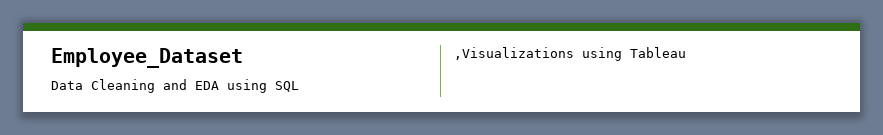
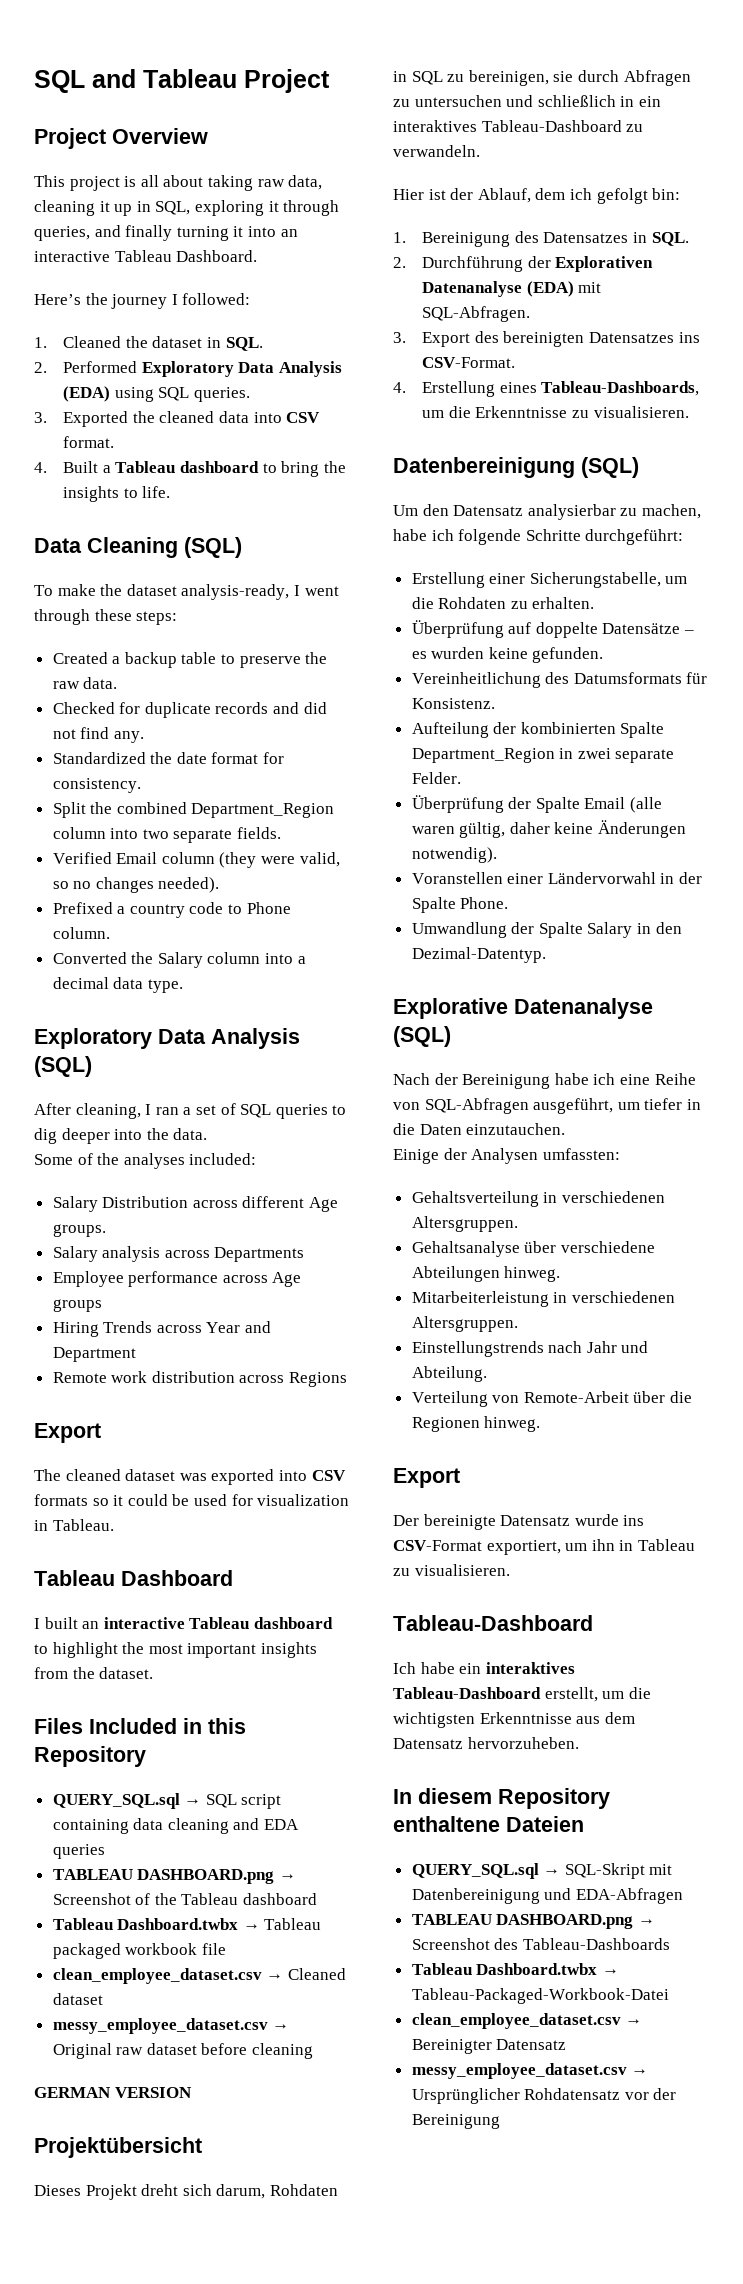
- Employee_Dataset
- Data Cleaning and EDA using SQL ,Visualizations using Tableau
+ SQL and Tableau Project
+ Project Overview
+ This project is all about taking raw data, cleaning it up in SQL, exploring it through queries, and finally turning it into an interactive Tableau Dashboard.
+ Here’s the journey I followed:
+ 1. Cleaned the dataset in SQL.
+ 2. Performed Exploratory Data Analysis (EDA) using SQL queries.
+ 3. Exported the cleaned data into CSV format.
+ 4. Built a Tableau dashboard to bring the insights to life.
+ Data Cleaning (SQL)
+ To make the dataset analysis-ready, I went through these steps:
+ Created a backup table to preserve the raw data.
+ Checked for duplicate records and did not find any.
+ Standardized the date format for consistency.
+ Split the combined Department_Region column into two separate fields.
+ Verified Email column (they were valid, so no changes needed).
+ Prefixed a country code to Phone column.
+ Converted the Salary column into a decimal data type.
+ Exploratory Data Analysis (SQL)
+ After cleaning, I ran a set of SQL queries to dig deeper into the data.
+ Some of the analyses included:
+ Salary Distribution across different Age groups.
+ Salary analysis across Departments
+ Employee performance across Age groups
+ Hiring Trends across Year and Department
+ Remote work distribution across Regions
+ Export
+ The cleaned dataset was exported into CSV formats so it could be used for visualization in Tableau.
+ Tableau Dashboard
+ I built an interactive Tableau dashboard to highlight the most important insights from the dataset.
+ Files Included in this Repository
+ QUERY_SQL.sql → SQL script containing data cleaning and EDA queries
+ TABLEAU DASHBOARD.png → Screenshot of the Tableau dashboard
+ Tableau Dashboard.twbx → Tableau packaged workbook file
+ clean_employee_dataset.csv → Cleaned dataset
+ messy_employee_dataset.csv → Original raw dataset before cleaning
+ GERMAN VERSION
+ Projektübersicht
+ Dieses Projekt dreht sich darum, Rohdaten in SQL zu bereinigen, sie durch Abfragen zu untersuchen und schließlich in ein interaktives Tableau-Dashboard zu verwandeln.
+ Hier ist der Ablauf, dem ich gefolgt bin:
+ 1. Bereinigung des Datensatzes in SQL.
+ 2. Durchführung der Explorativen Datenanalyse (EDA) mit SQL-Abfragen.
+ 3. Export des bereinigten Datensatzes ins CSV-Format.
+ 4. Erstellung eines Tableau-Dashboards, um die Erkenntnisse zu visualisieren.
+ Datenbereinigung (SQL)
+ Um den Datensatz analysierbar zu machen, habe ich folgende Schritte durchgeführt:
+ Erstellung einer Sicherungstabelle, um die Rohdaten zu erhalten.
+ Überprüfung auf doppelte Datensätze – es wurden keine gefunden.
+ Vereinheitlichung des Datumsformats für Konsistenz.
+ Aufteilung der kombinierten Spalte Department_Region in zwei separate Felder.
+ Überprüfung der Spalte Email (alle waren gültig, daher keine Änderungen notwendig).
+ Voranstellen einer Ländervorwahl in der Spalte Phone.
+ Umwandlung der Spalte Salary in den Dezimal-Datentyp.
+ Explorative Datenanalyse (SQL)
+ Nach der Bereinigung habe ich eine Reihe von SQL-Abfragen ausgeführt, um tiefer in die Daten einzutauchen.
+ Einige der Analysen umfassten:
+ Gehaltsverteilung in verschiedenen Altersgruppen.
+ Gehaltsanalyse über verschiedene Abteilungen hinweg.
+ Mitarbeiterleistung in verschiedenen Altersgruppen.
+ Einstellungstrends nach Jahr und Abteilung.
+ Verteilung von Remote-Arbeit über die Regionen hinweg.
+ Export
+ Der bereinigte Datensatz wurde ins CSV-Format exportiert, um ihn in Tableau zu visualisieren.
+ Tableau-Dashboard
+ Ich habe ein interaktives Tableau-Dashboard erstellt, um die wichtigsten Erkenntnisse aus dem Datensatz hervorzuheben.
+ In diesem Repository enthaltene Dateien
+ QUERY_SQL.sql → SQL-Skript mit Datenbereinigung und EDA-Abfragen
+ TABLEAU DASHBOARD.png → Screenshot des Tableau-Dashboards
+ Tableau Dashboard.twbx → Tableau-Packaged-Workbook-Datei
+ clean_employee_dataset.csv → Bereinigter Datensatz
+ messy_employee_dataset.csv → Ursprünglicher Rohdatensatz vor der Bereinigung

